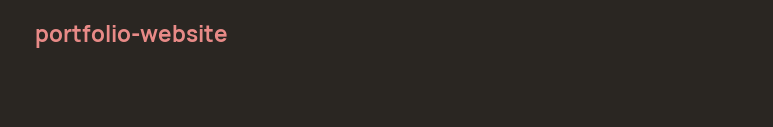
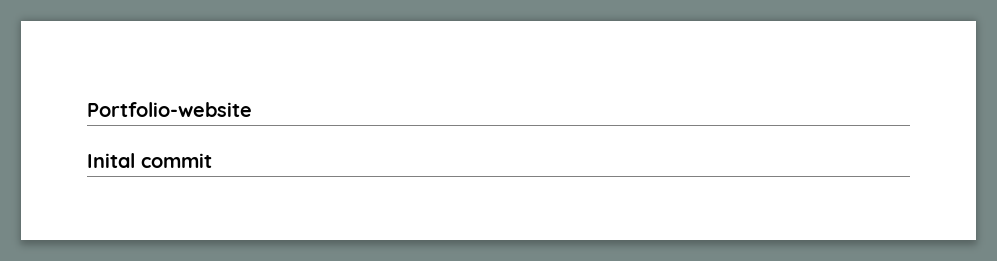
- portfolio-website
+ Portfolio-website
+ Inital commit

